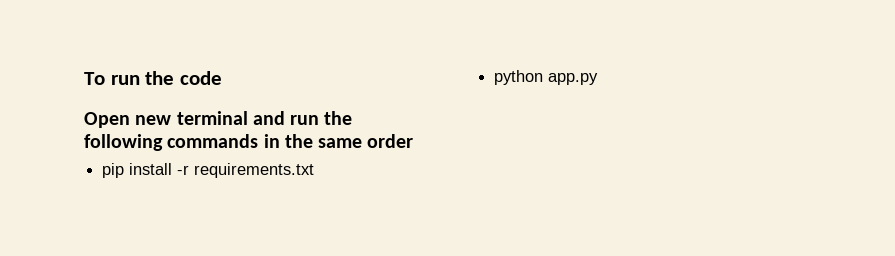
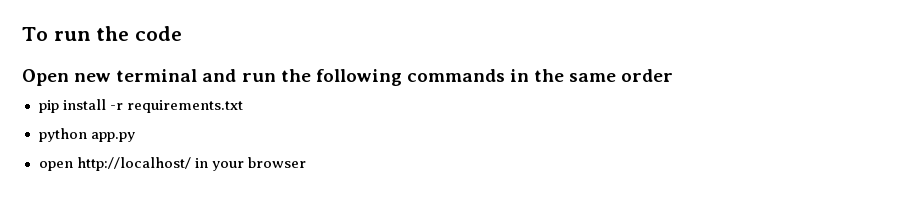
+ open http://localhost/ in your browser

